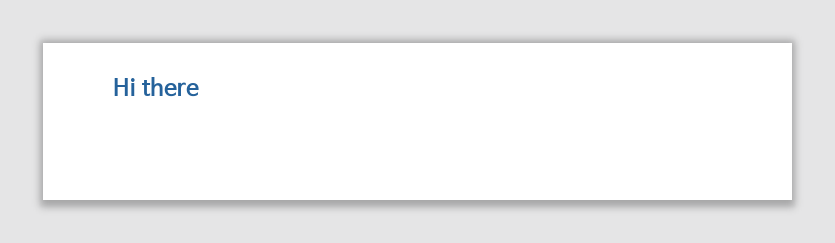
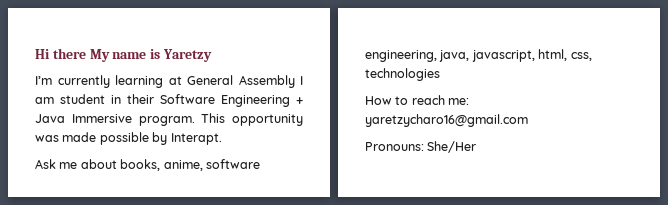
- Hi there
+ Hi there My name is Yaretzy
+ I’m currently learning at General Assembly I am student in their Software Engineering + Java Immersive program. This opportunity was made possible by Interapt.
+ Ask me about books, anime, software engineering, java, javascript, html, css, technologies
+ How to reach me: yaretzycharo16@gmail.com
+ Pronouns: She/Her

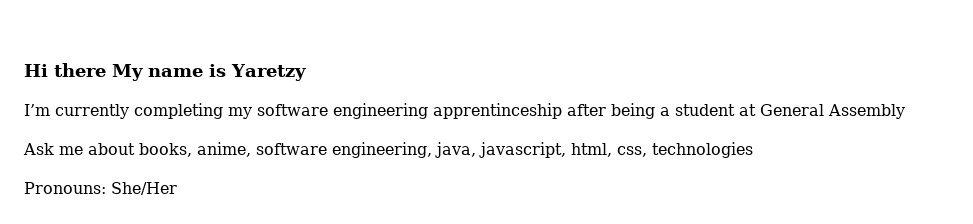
- I’m currently learning at General Assembly I am student in their Software Engineering + Java Immersive program. This opportunity was made possible by Interapt.
+ I’m currently completing my software engineering apprentinceship after being a student at General Assembly
- How to reach me: yaretzycharo16@gmail.com

